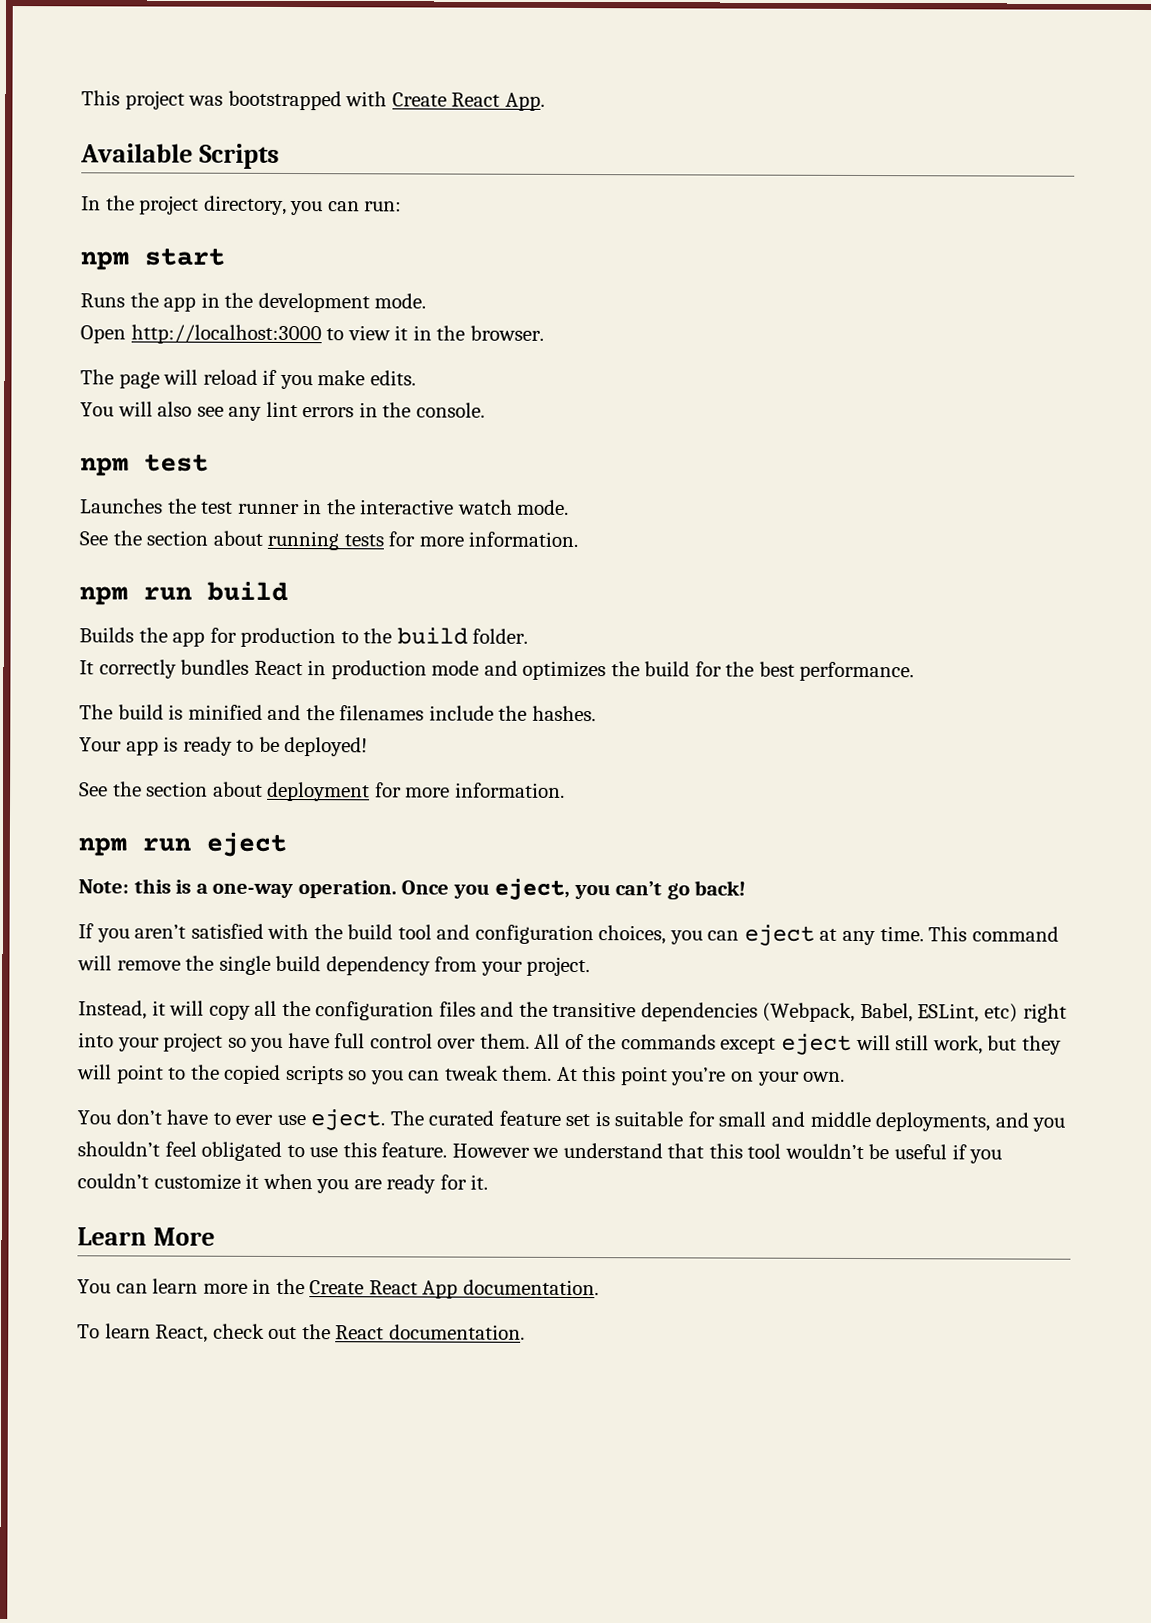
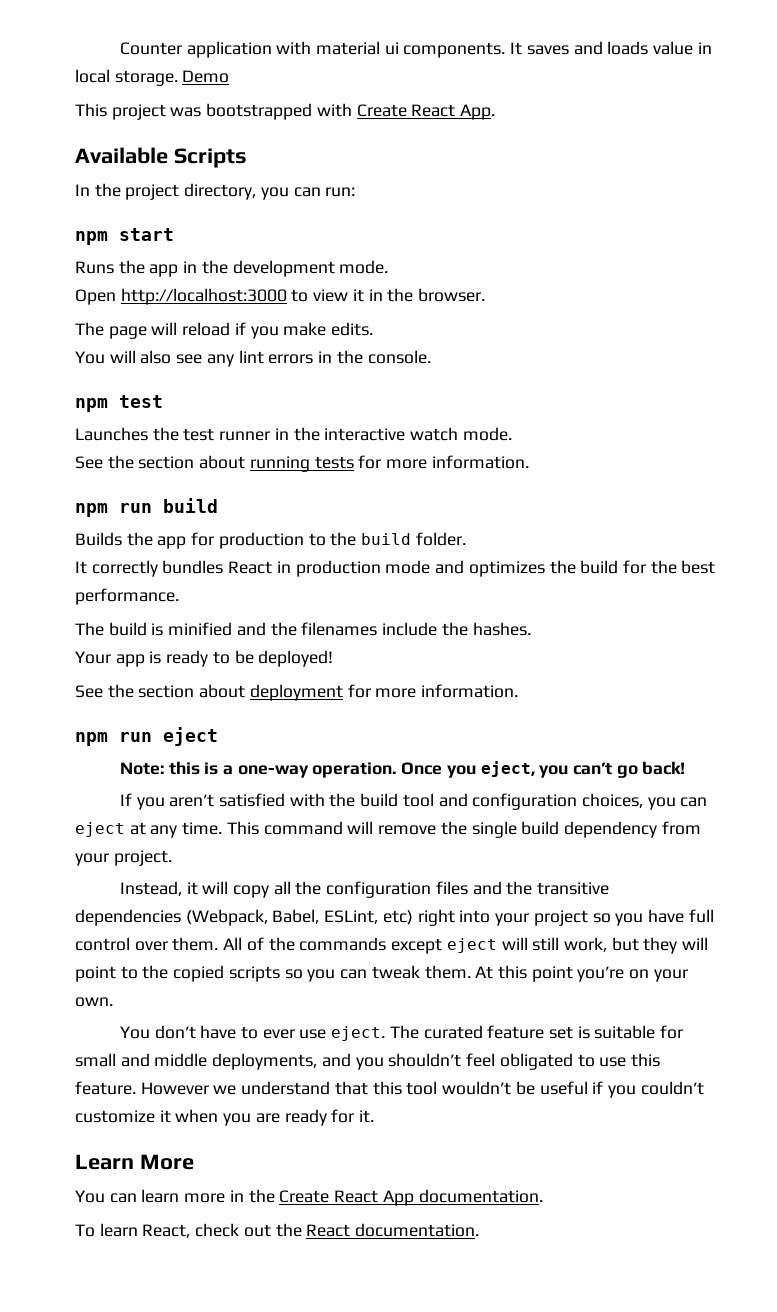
+ Counter application with material ui components. It saves and loads value in local storage. Demo

